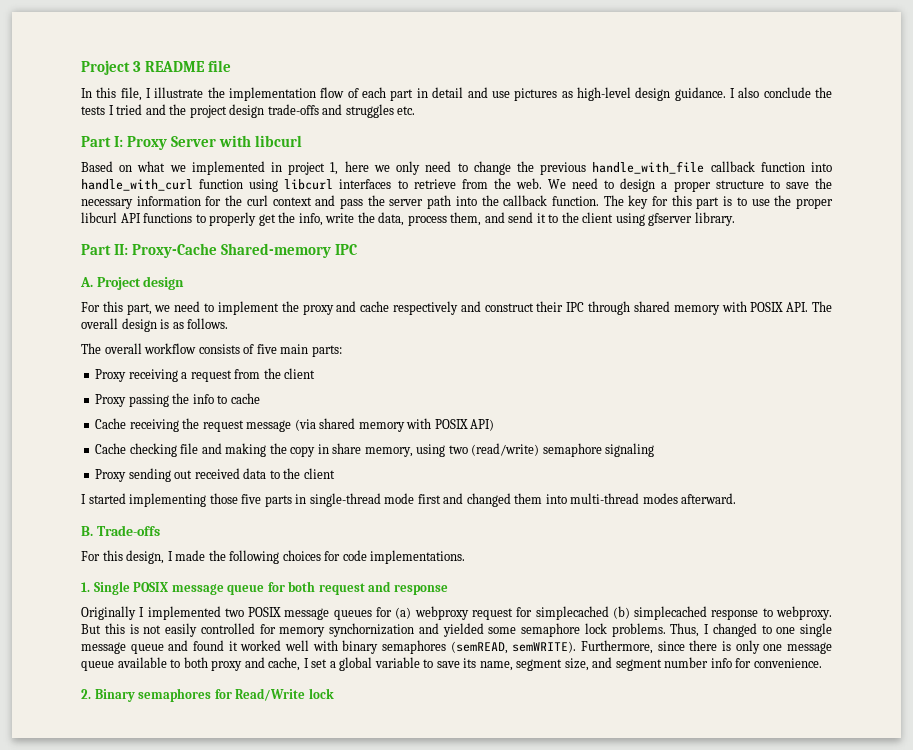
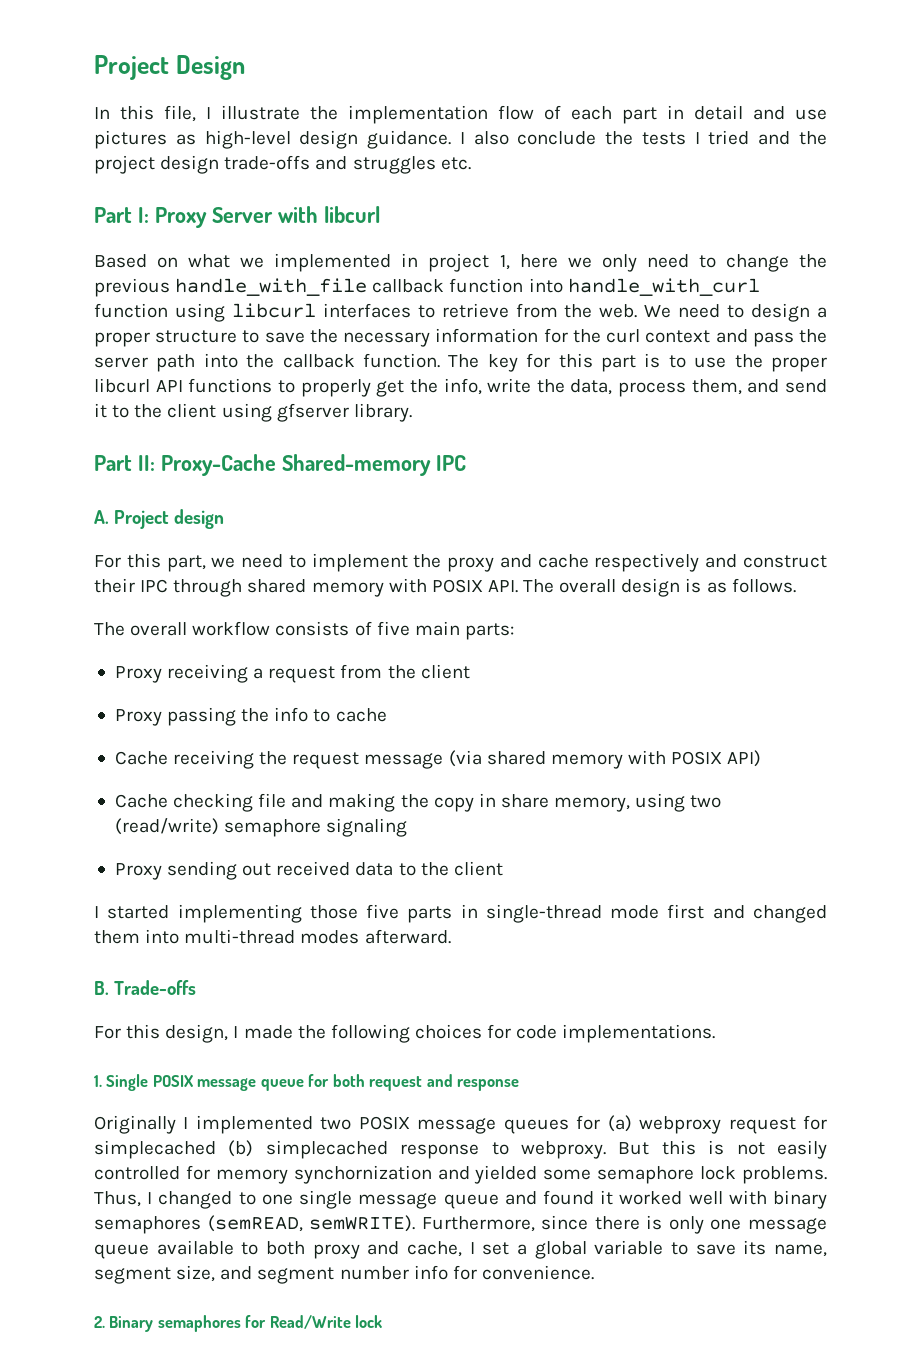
- Project 3 README file
+ Project Design

